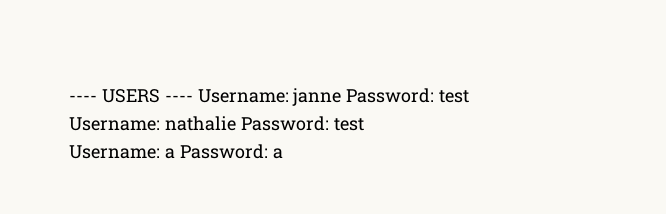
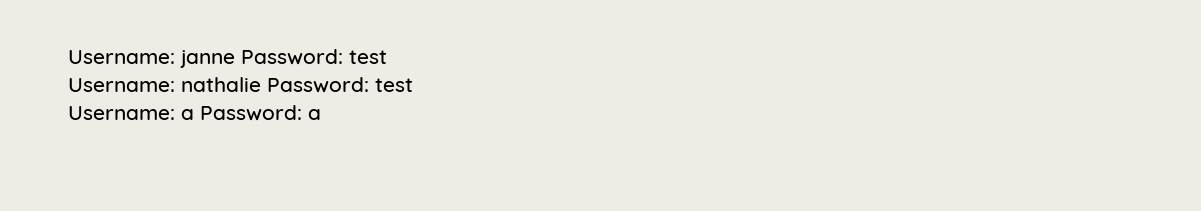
- ---- USERS ---- Username: janne Password: test
+ Username: janne Password: test

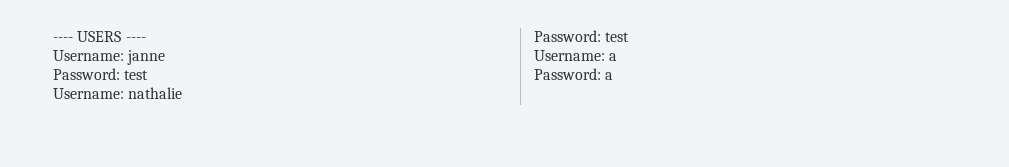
+ ---- USERS ----
- Username: janne Password: test
+ Username: janne
+ Password: test
- Username: nathalie Password: test
+ Username: nathalie
+ Password: test
- Username: a Password: a
+ Username: a
+ Password: a

